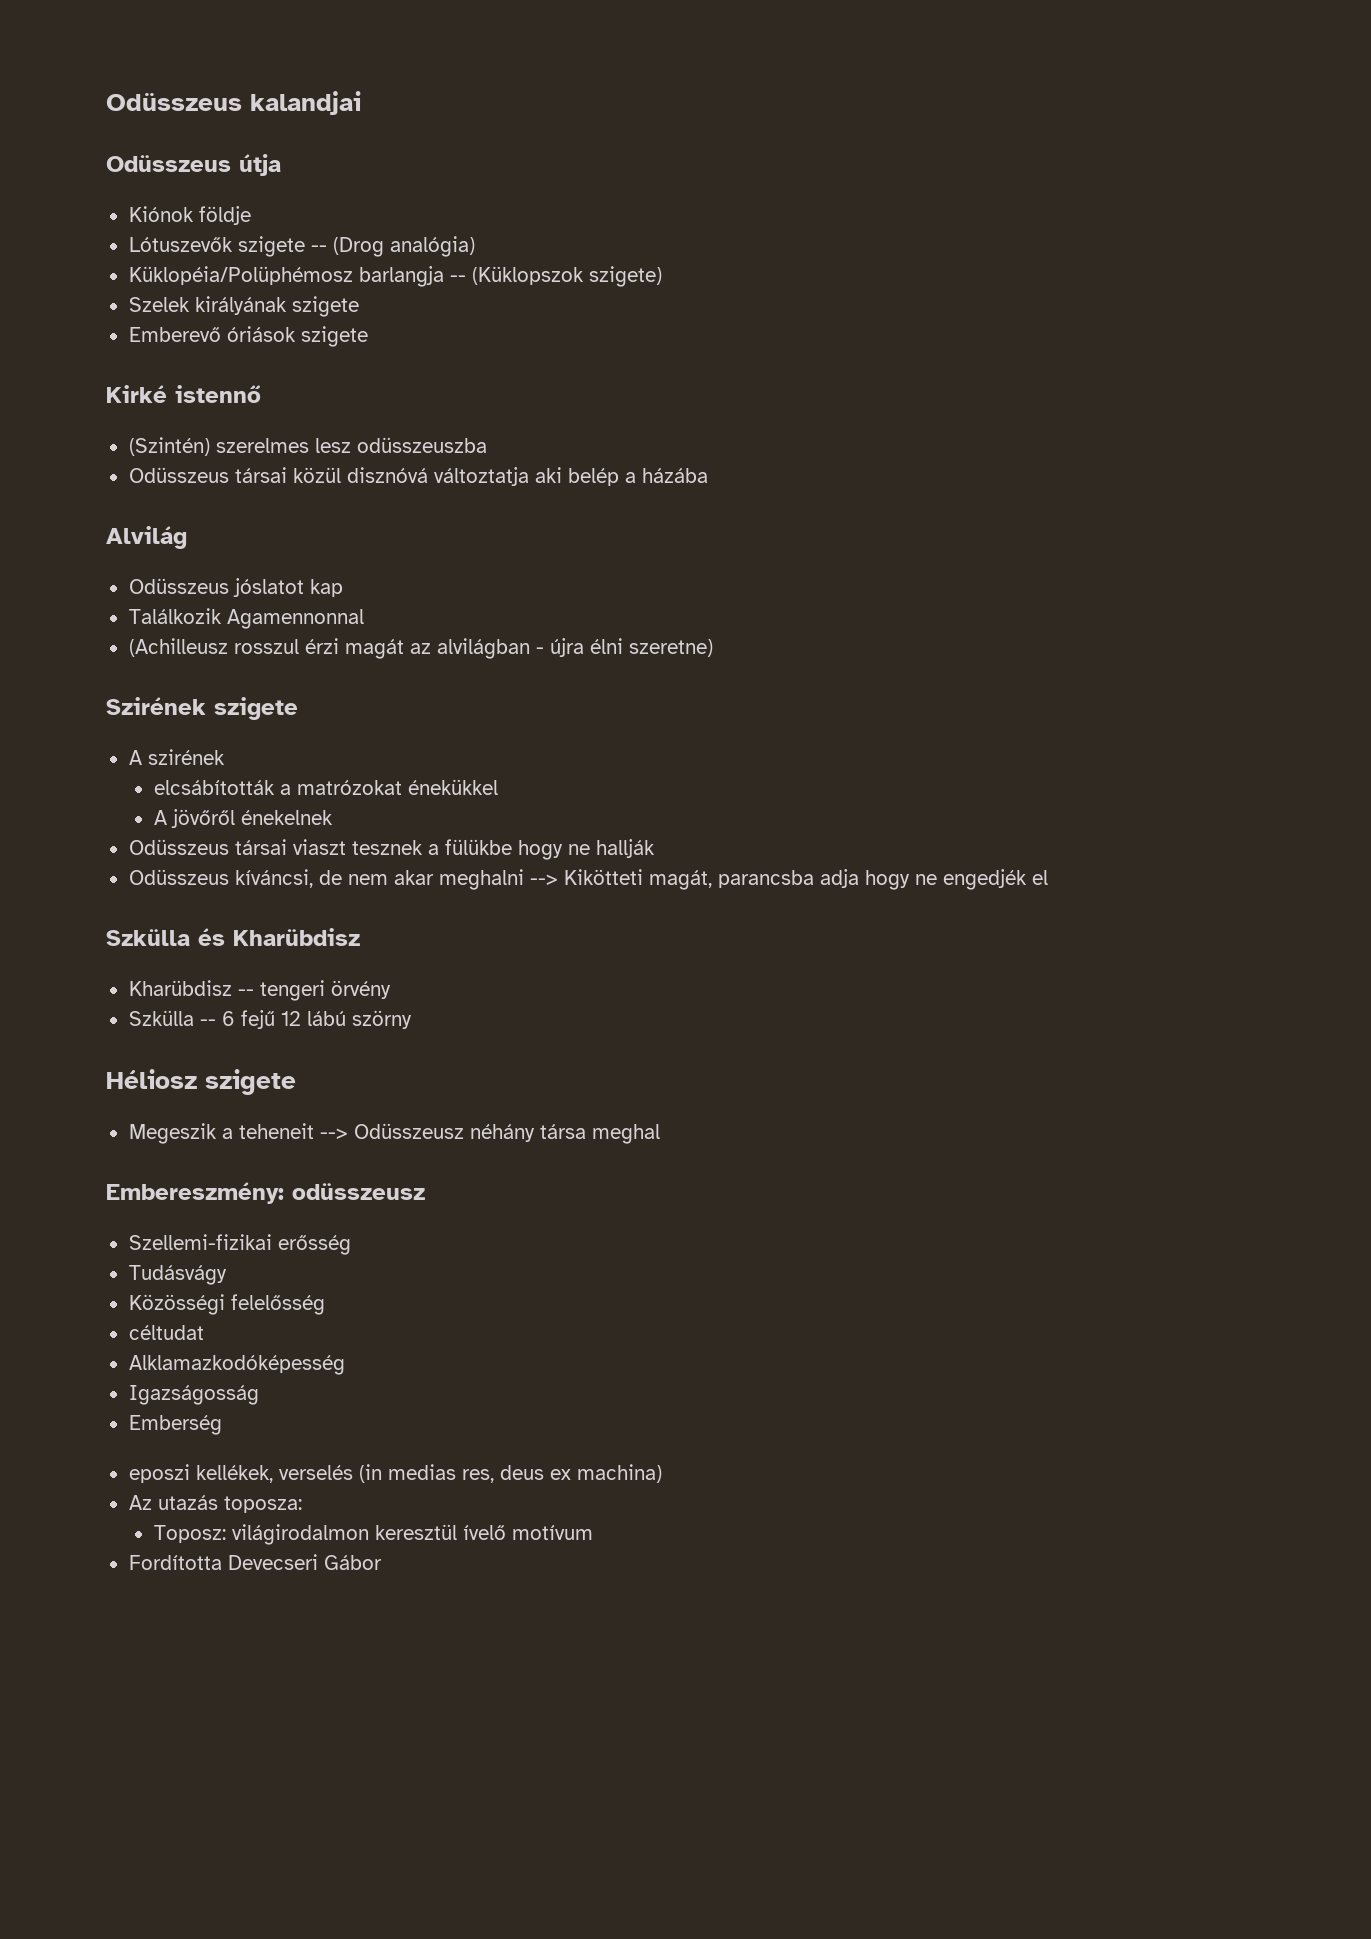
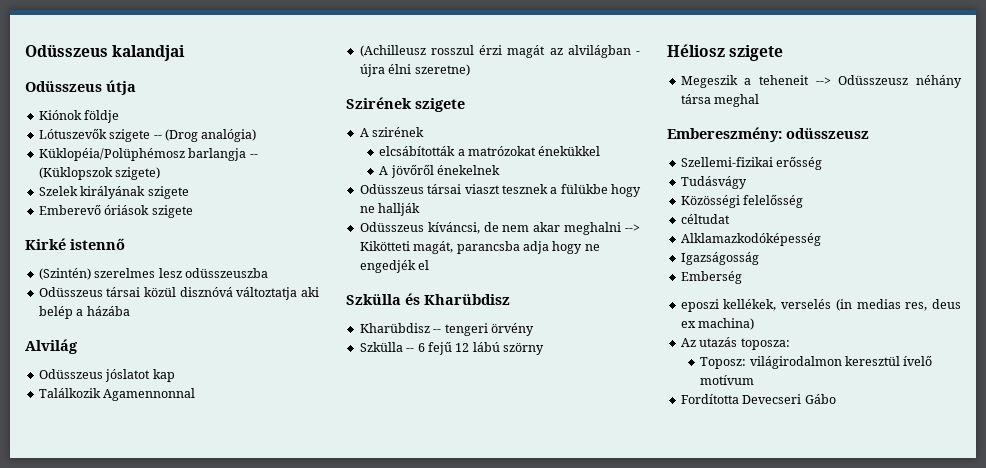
- Fordította Devecseri Gábor
+ Fordította Devecseri Gábo

